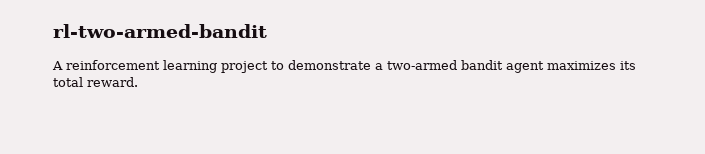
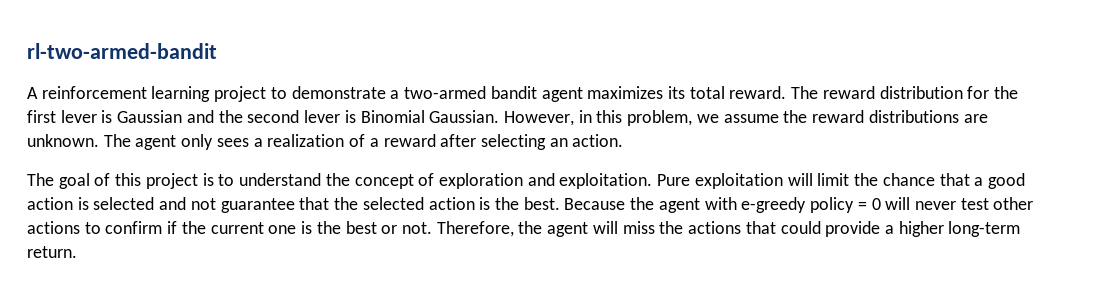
+ The reward distribution for the first lever is Gaussian and the second lever is Binomial Gaussian. However, in this problem, we assume the reward distributions are unknown. The agent only sees a realization of a reward after selecting an action.
+ The goal of this project is to understand the concept of exploration and exploitation. Pure exploitation will limit the chance that a good action is selected and not guarantee that the selected action is the best. Because the agent with e-greedy policy = 0 will never test other actions to confirm if the current one is the best or not. Therefore, the agent will miss the actions that could provide a higher long-term return.

